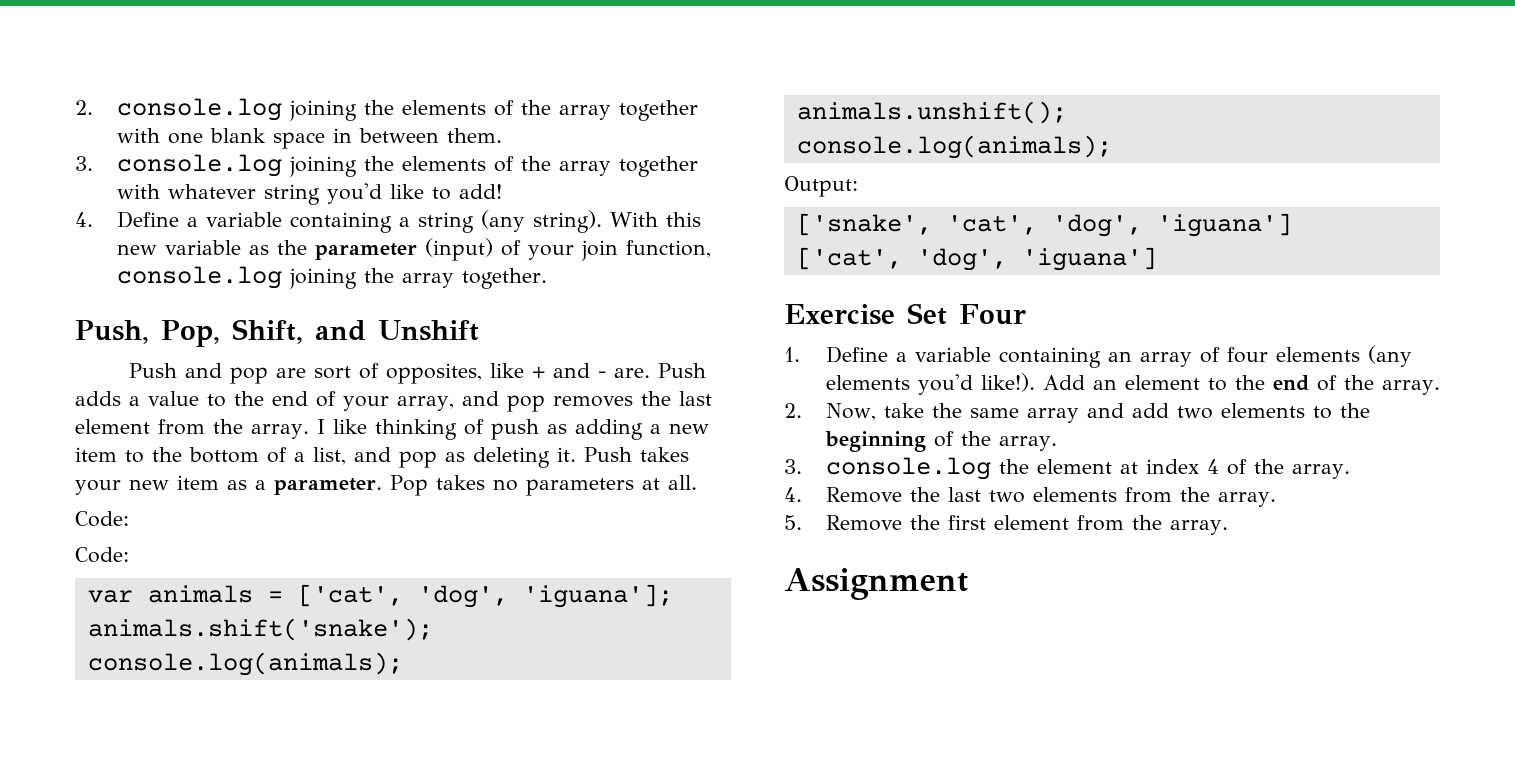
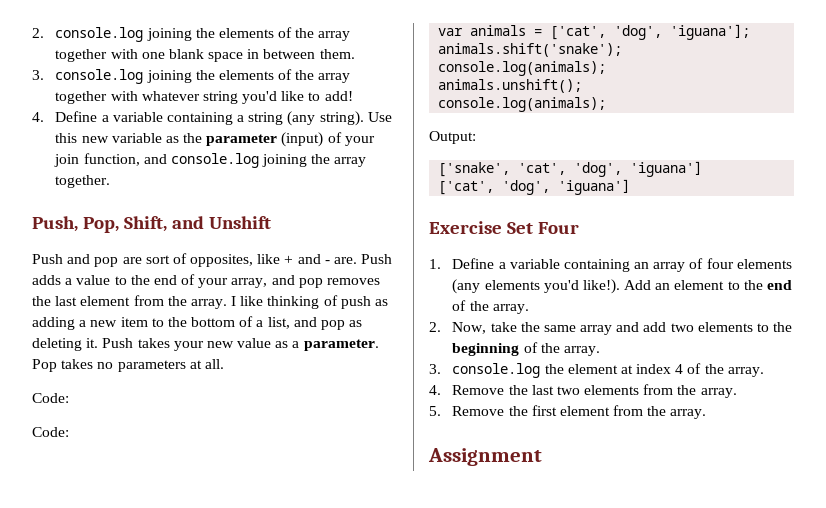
- With this new variable as the parameter (input) of your join function, console.log joining the array together.
+ Use this new variable as the parameter (input) of your join function, and console.log joining the array together.
- Push takes your new item as a parameter.
+ Push takes your new value as a parameter.

